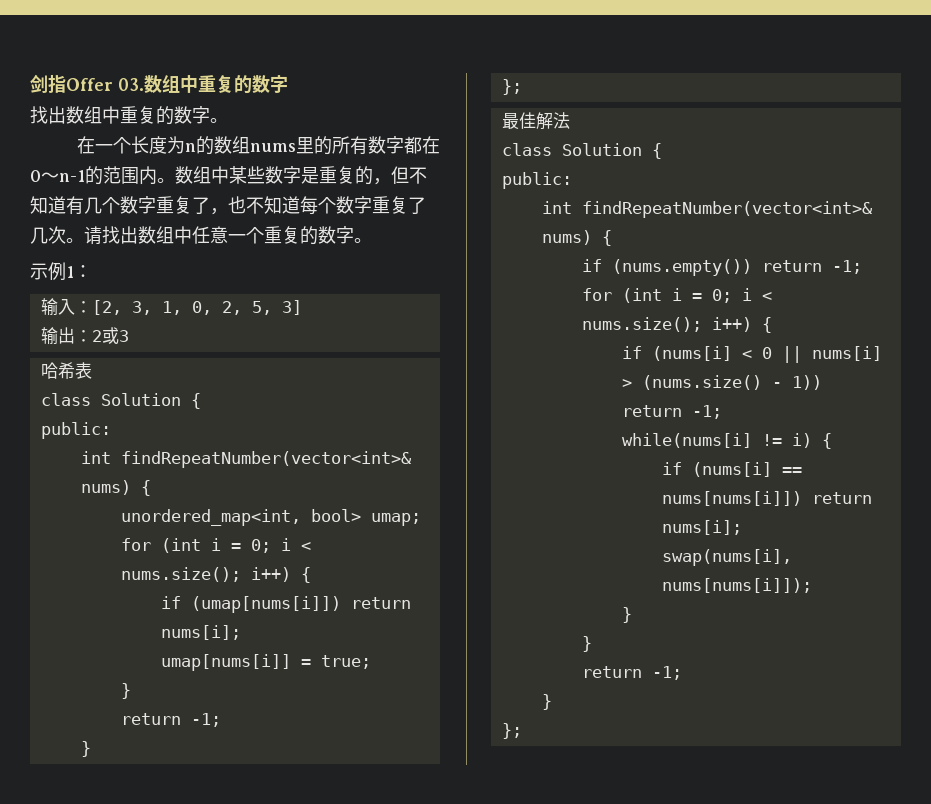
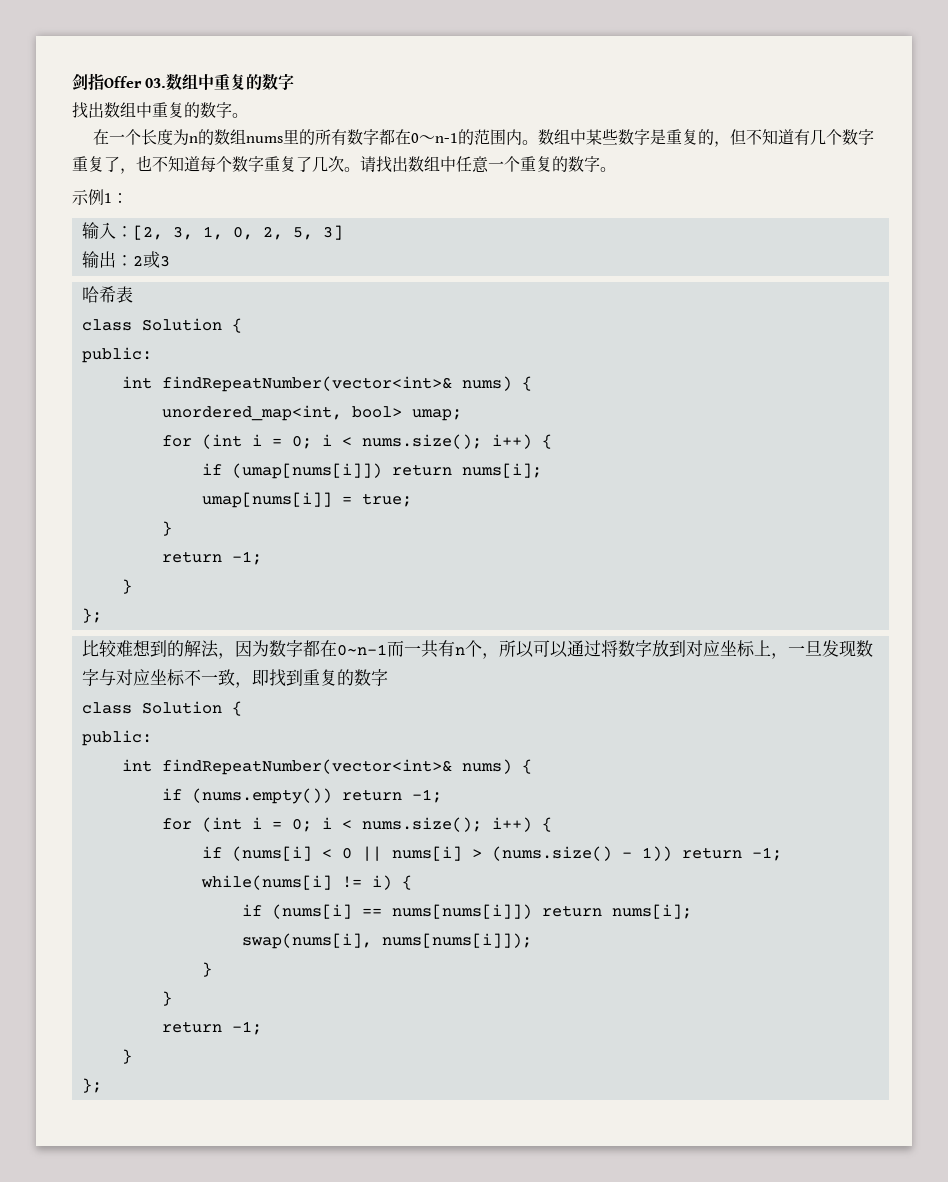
- 最佳解法
+ 比较难想到的解法，因为数字都在0~n-1而一共有n个，所以可以通过将数字放到对应坐标上，一旦发现数字与对应坐标不一致，即找到重复的数字

